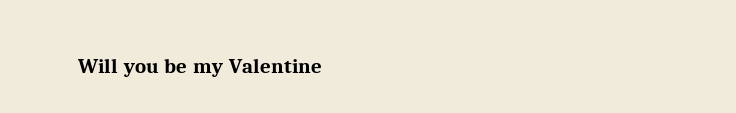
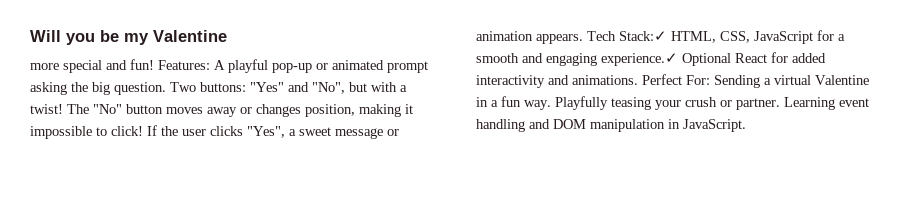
+ more special and fun! Features: A playful pop-up or animated prompt asking the big question. Two buttons: "Yes" and "No", but with a twist! The "No" button moves away or changes position, making it impossible to click! If the user clicks "Yes", a sweet message or animation appears. Tech Stack:✓ HTML, CSS, JavaScript for a smooth and engaging experience.✓ Optional React for added interactivity and animations. Perfect For: Sending a virtual Valentine in a fun way. Playfully teasing your crush or partner. Learning event handling and DOM manipulation in JavaScript.

